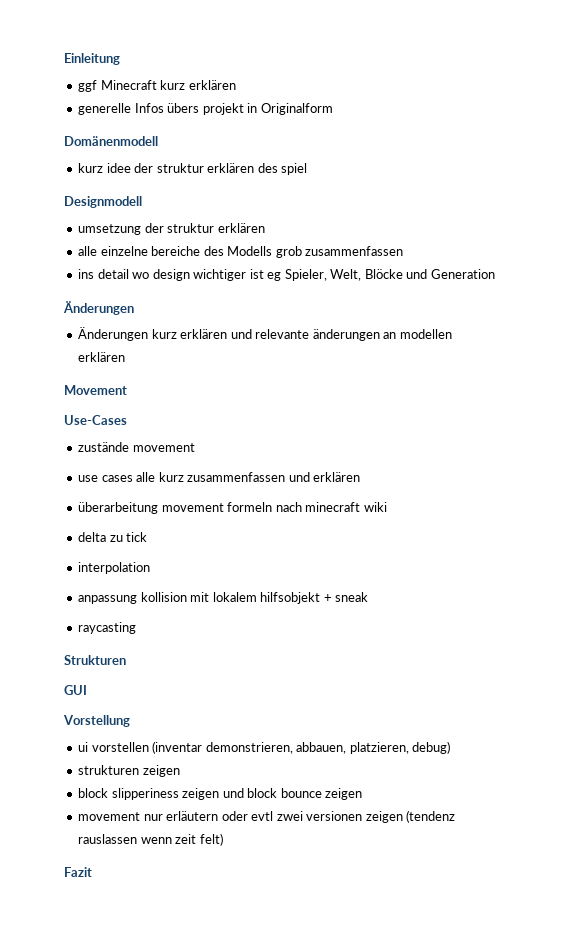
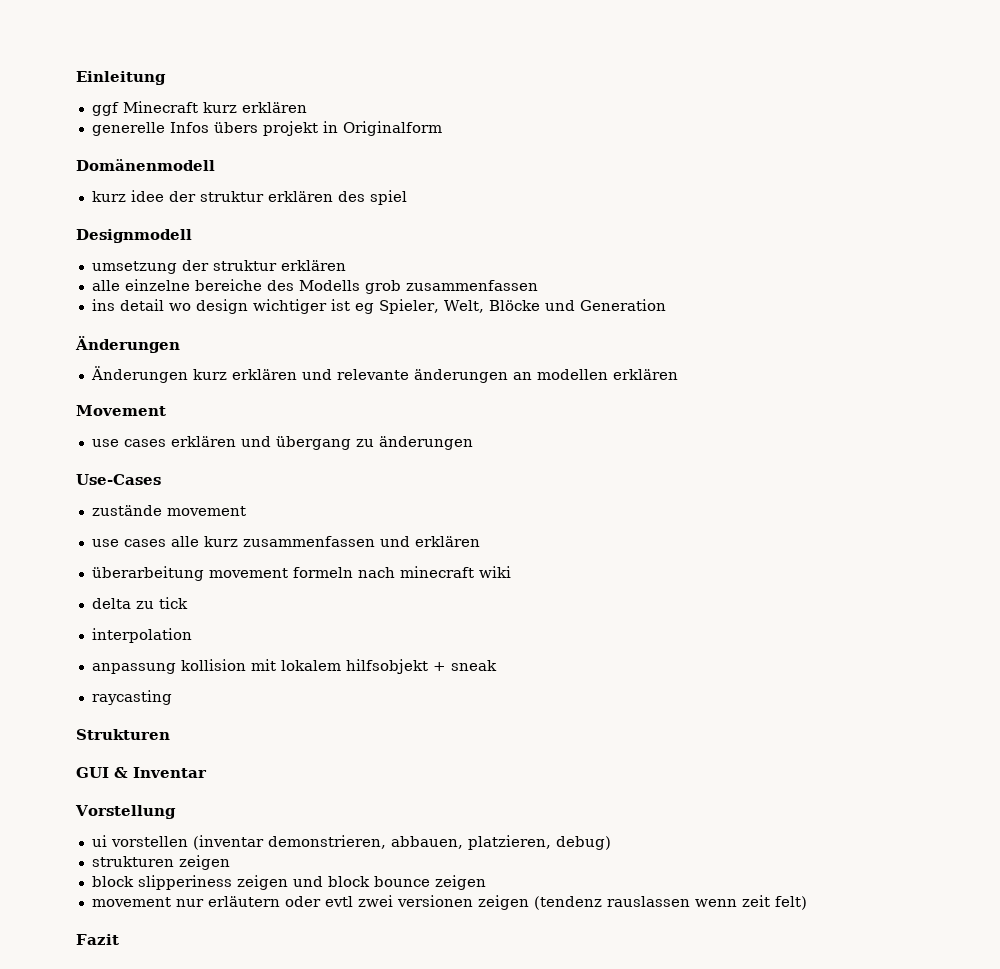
+ use cases erklären und übergang zu änderungen
- GUI
+ GUI & Inventar

